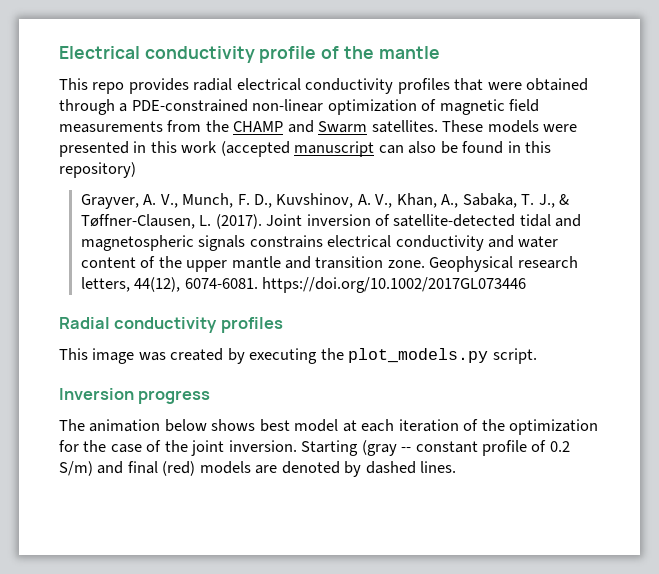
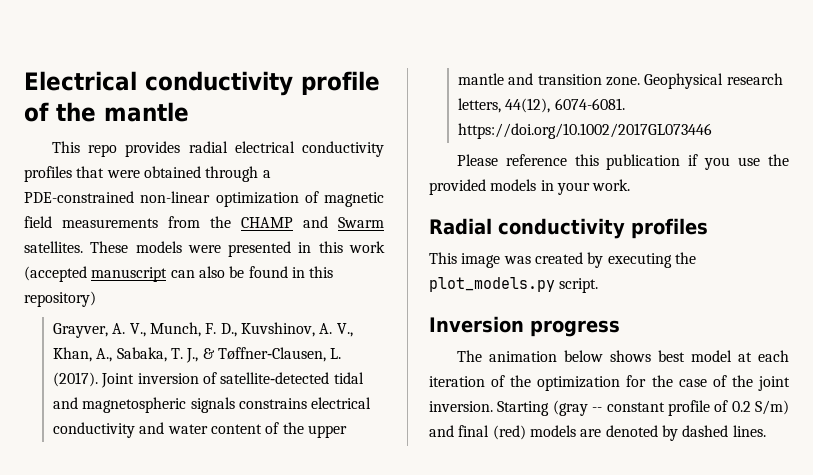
+ Please reference this publication if you use the provided models in your work.

